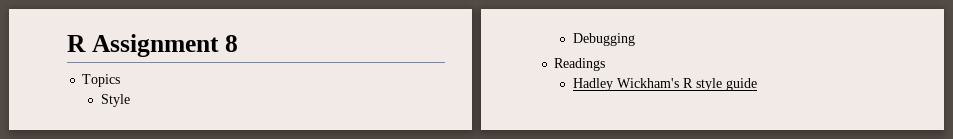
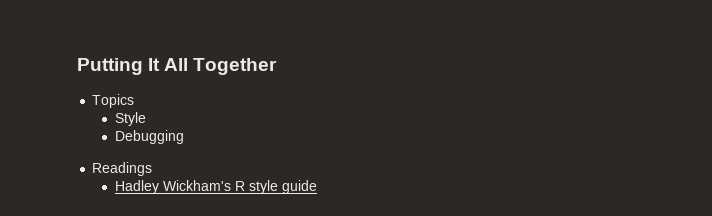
- R Assignment 8
+ Putting It All Together

